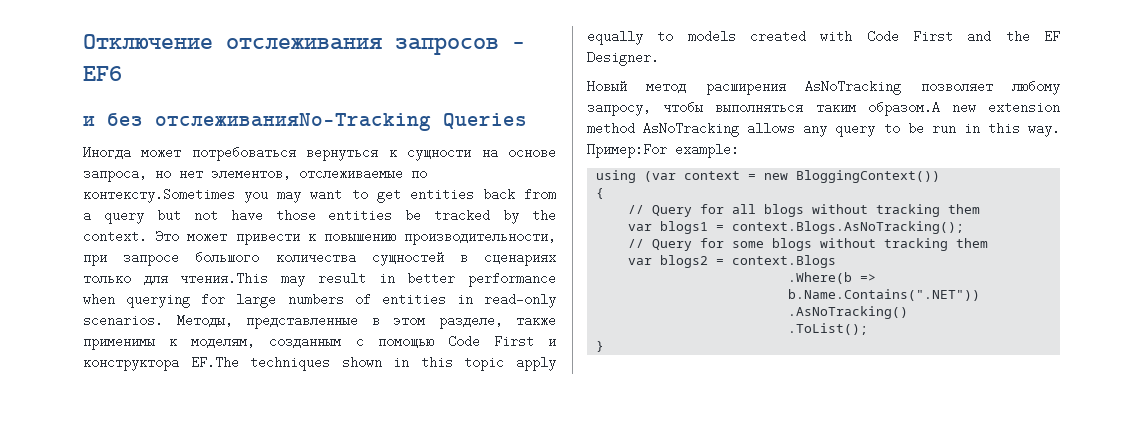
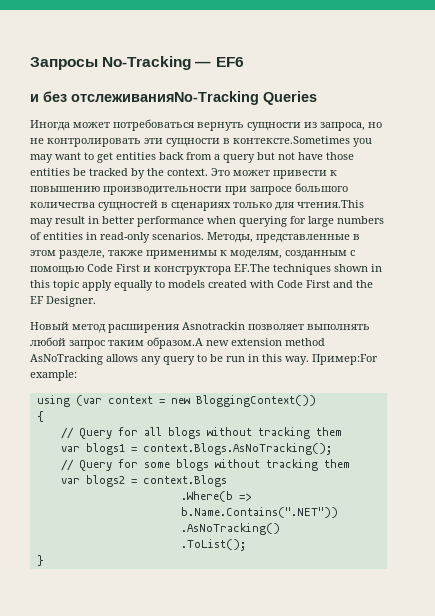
- Отключение отслеживания запросов - EF6
+ Запросы No-Tracking — EF6
- Иногда может потребоваться вернуться к сущности на основе запроса, но нет элементов, отслеживаемые по контексту.Sometimes you may want to get entities back from a query but not have those entities be tracked by the context.
+ Иногда может потребоваться вернуть сущности из запроса, но не контролировать эти сущности в контексте.Sometimes you may want to get entities back from a query but not have those entities be tracked by the context.
- Это может привести к повышению производительности, при запросе большого количества сущностей в сценариях только для чтения.This may result in better performance when querying for large numbers of entities in read-only scenarios.
+ Это может привести к повышению производительности при запросе большого количества сущностей в сценариях только для чтения.This may result in better performance when querying for large numbers of entities in read-only scenarios.
- Новый метод расширения AsNoTracking позволяет любому запросу, чтобы выполняться таким образом.A new extension method AsNoTracking allows any query to be run in this way.
+ Новый метод расширения Asnotrackin позволяет выполнять любой запрос таким образом.A new extension method AsNoTracking allows any query to be run in this way.

